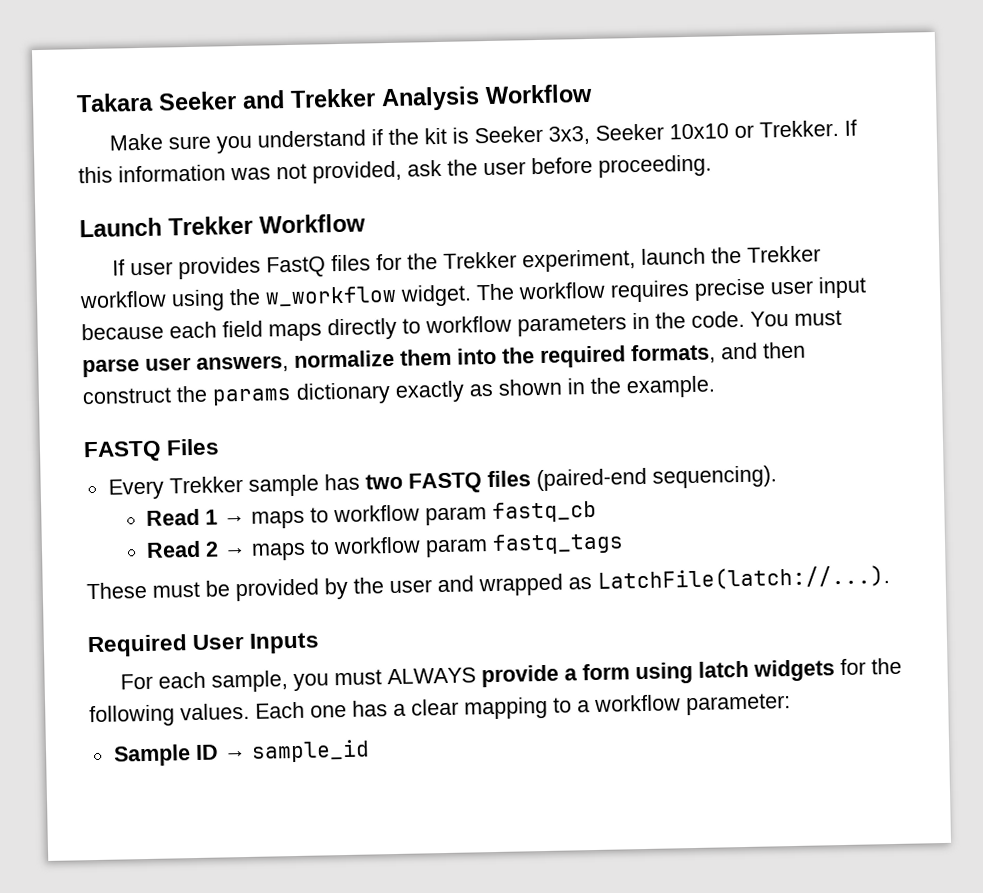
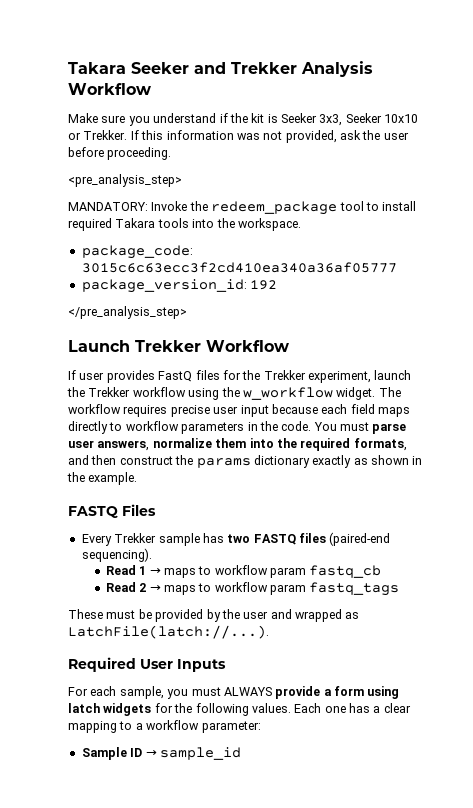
+ <pre_analysis_step>
+ MANDATORY: Invoke the redeem_package tool to install required Takara tools into the workspace.
+ package_code: 3015c6c63ecc3f2cd410ea340a36af05777
+ package_version_id: 192
+ </pre_analysis_step>

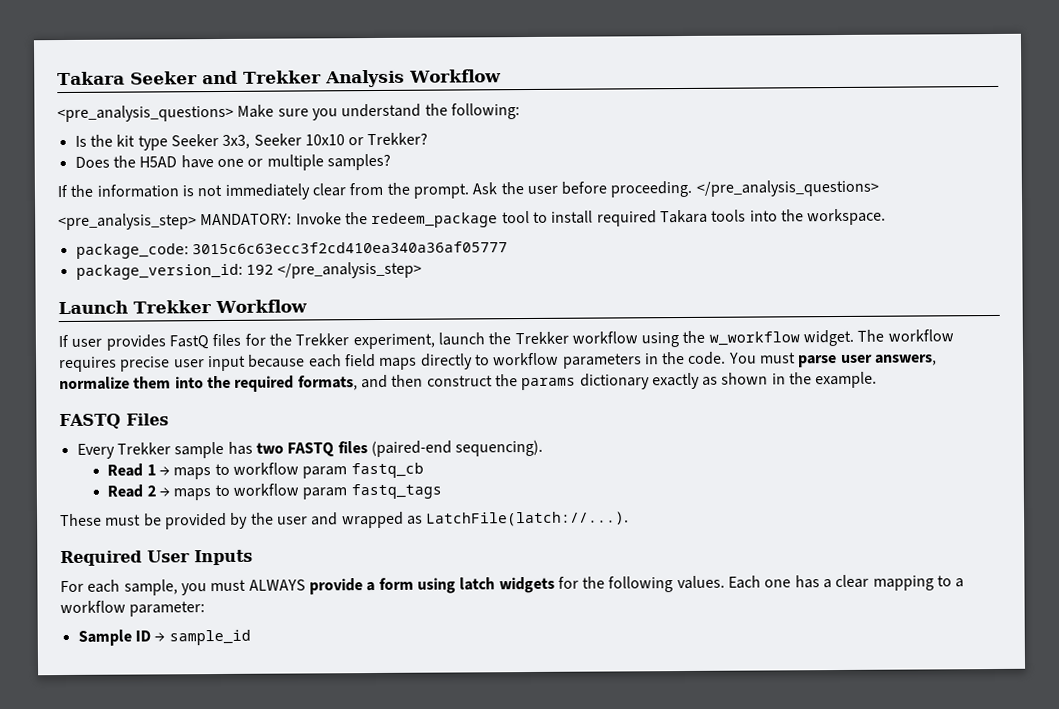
- Make sure you understand if the kit is Seeker 3x3, Seeker 10x10 or Trekker. If this information was not provided, ask the user before proceeding.
+ <pre_analysis_questions> Make sure you understand the following:
+ Is the kit type Seeker 3x3, Seeker 10x10 or Trekker?
+ Does the H5AD have one or multiple samples?
+ If the information is not immediately clear from the prompt. Ask the user before proceeding. </pre_analysis_questions>
- <pre_analysis_step>
- MANDATORY: Invoke the redeem_package tool to install required Takara tools into the workspace.
+ <pre_analysis_step> MANDATORY: Invoke the redeem_package tool to install required Takara tools into the workspace.
- package_version_id: 192
- </pre_analysis_step>
+ package_version_id: 192 </pre_analysis_step>

